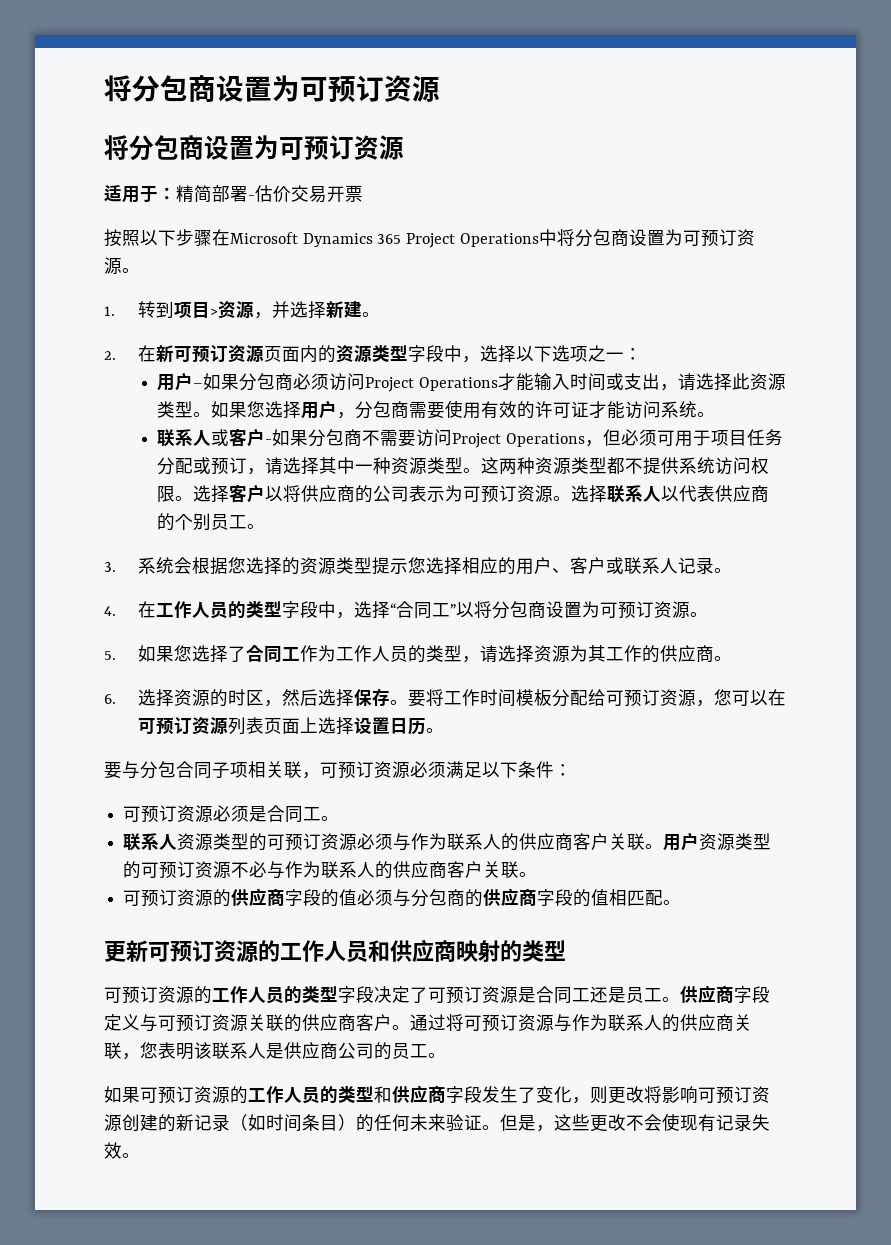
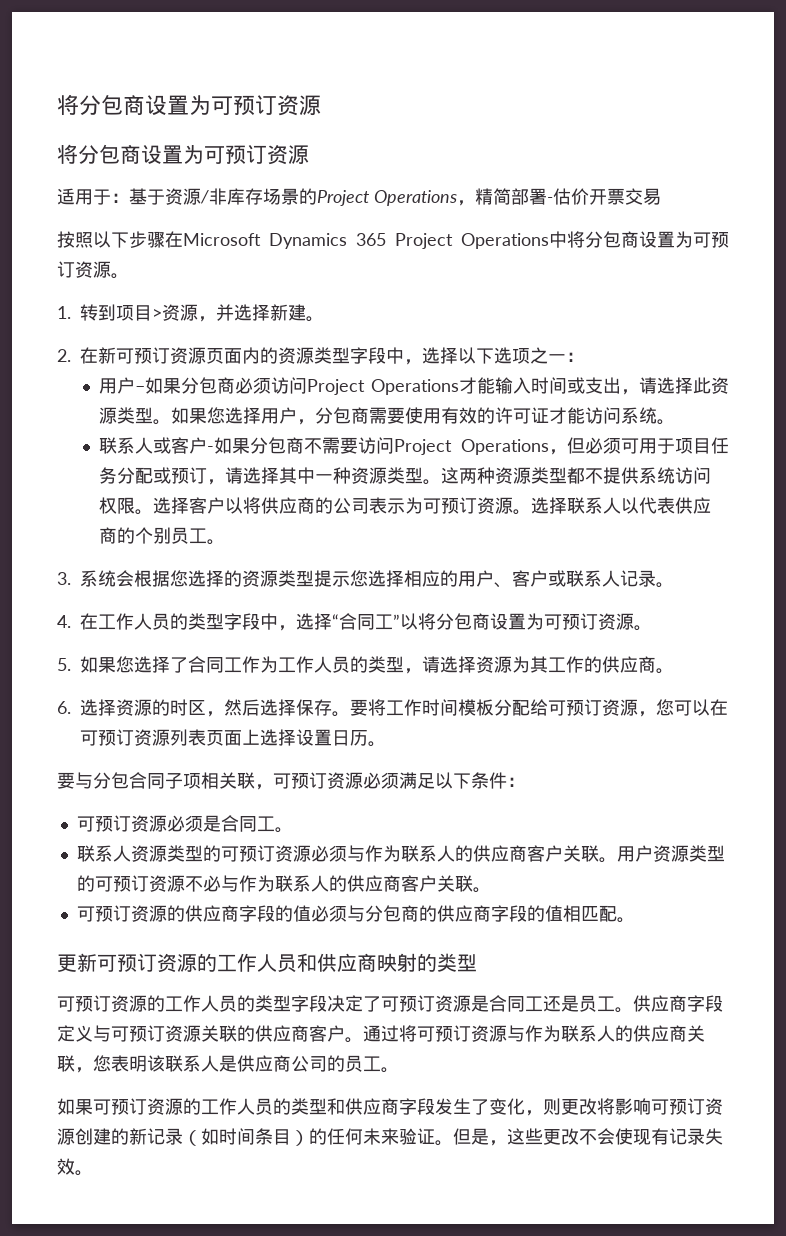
- 适用于：精简部署-估价交易开票
+ 适用于：基于资源/非库存场景的Project Operations，精简部署-估价开票交易

